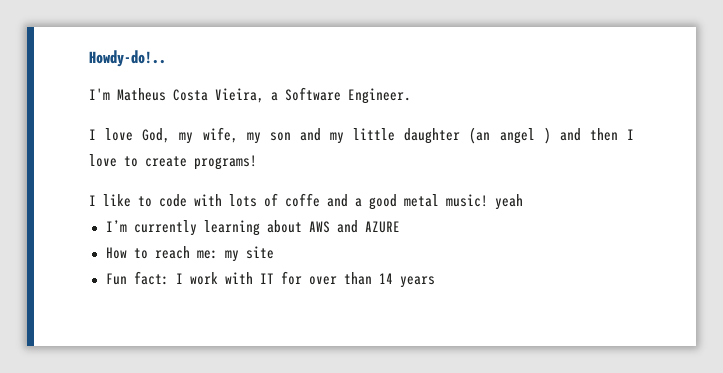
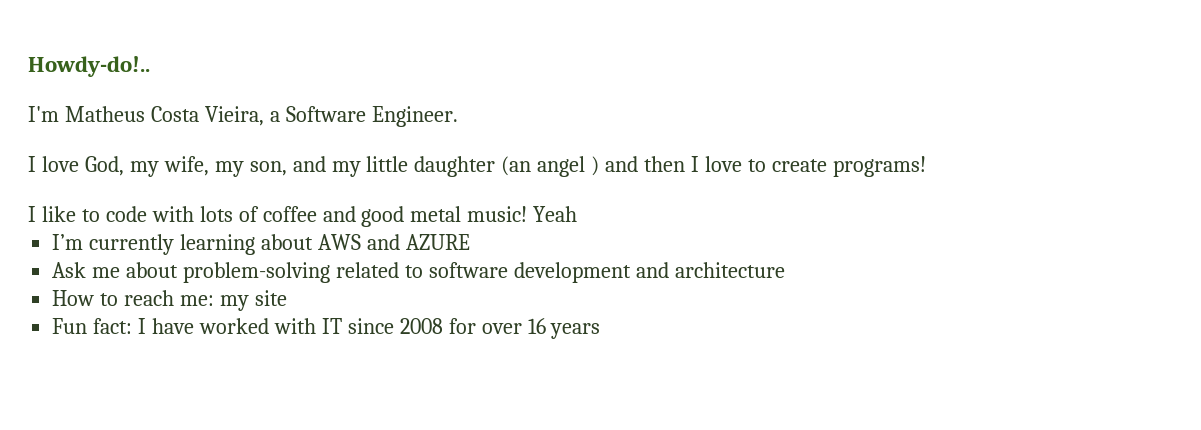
- I love God, my wife, my son and my little daughter (an angel ) and then I love to create programs!
+ I love God, my wife, my son, and my little daughter (an angel ) and then I love to create programs!
- I like to code with lots of coffe and a good metal music! yeah
+ I like to code with lots of coffee and good metal music! Yeah
+ Ask me about problem-solving related to software development and architecture
- Fun fact: I work with IT for over than 14 years
+ Fun fact: I have worked with IT since 2008 for over 16 years

